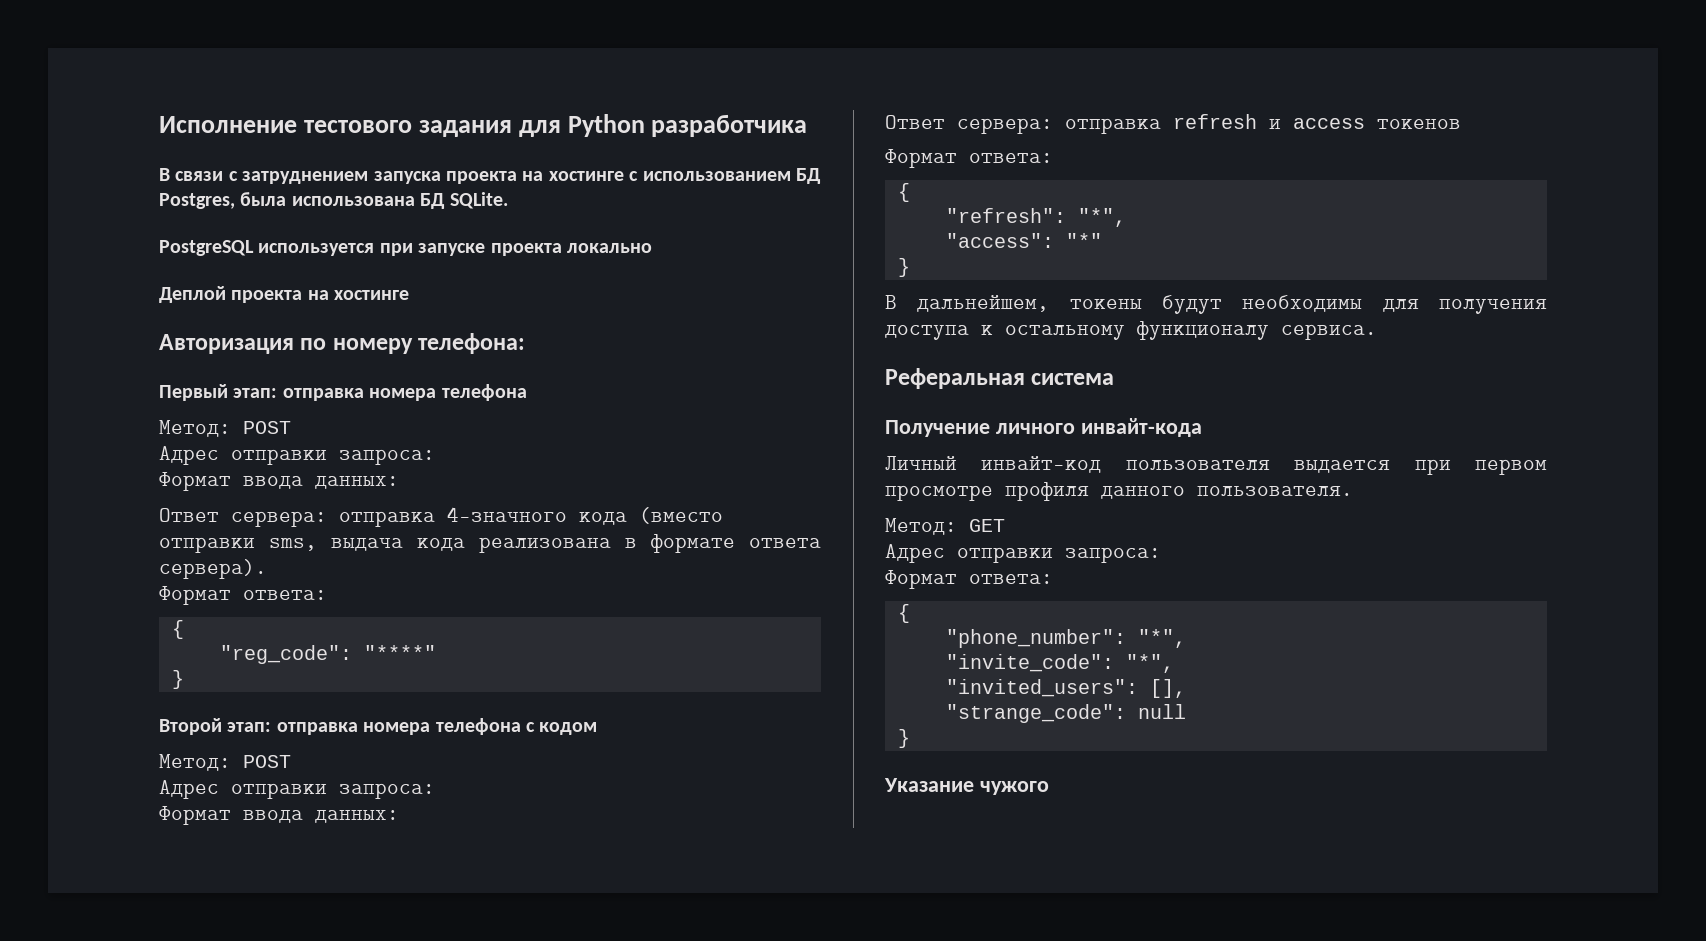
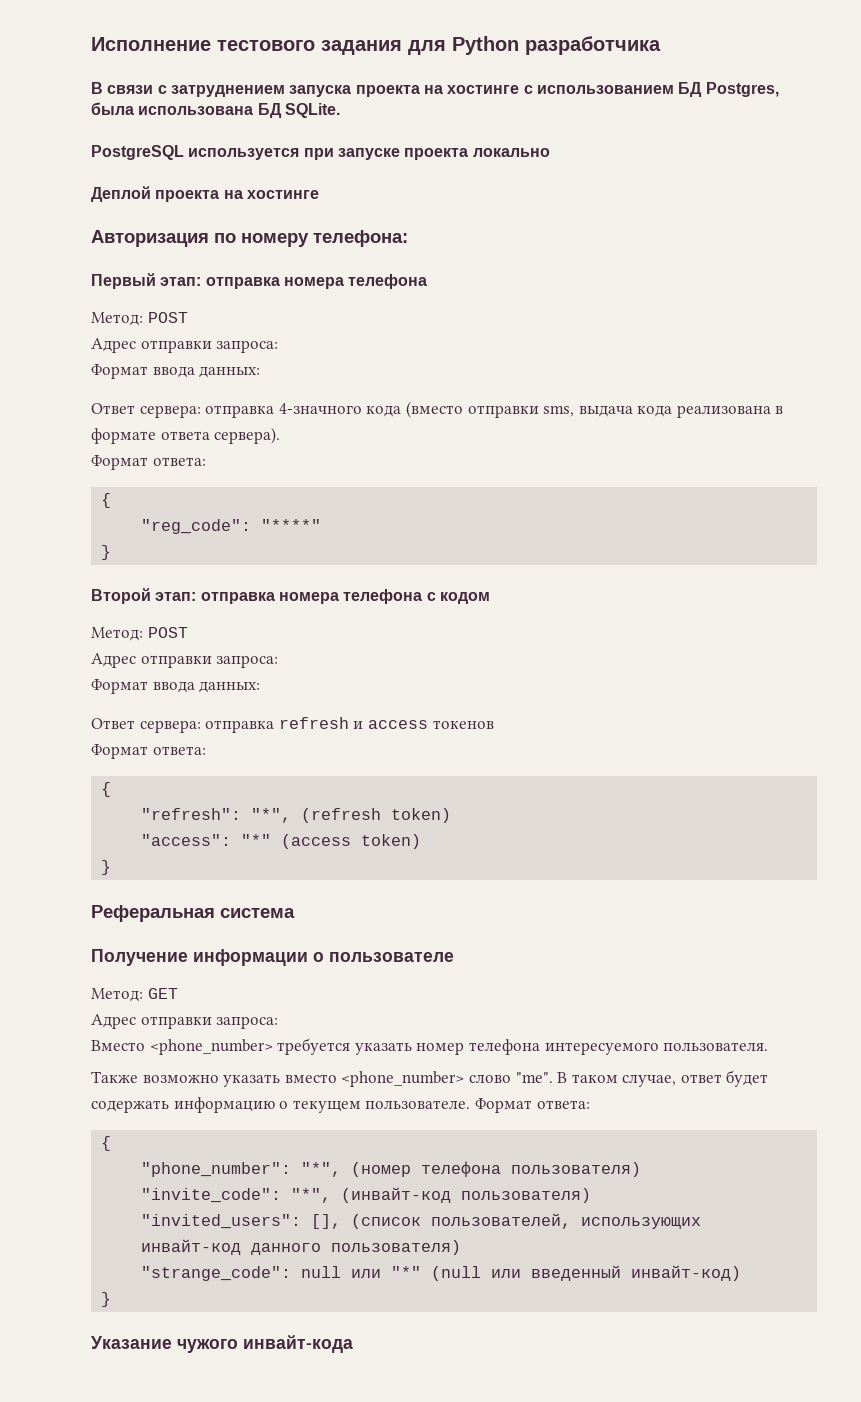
- "refresh": "*",
+ "refresh": "*", (refresh token)
- "access": "*"
+ "access": "*" (access token)
  }
- В дальнейшем, токены будут необходимы для получения доступа к остальному функционалу сервиса.
  Реферальная система
- Получение личного инвайт-кода
- Личный инвайт-код пользователя выдается при первом просмотре профиля данного пользователя.
+ Получение информации о пользователе
+ Вместо <phone_number> требуется указать номер телефона интересуемого пользователя.
+ Также возможно указать вместо <phone_number> слово "me". В таком случае, ответ будет содержать информацию о текущем пользователе.
- "phone_number": "*",
+ "phone_number": "*", (номер телефона пользователя)
- "invite_code": "*",
+ "invite_code": "*", (инвайт-код пользователя)
- "invited_users": [],
- "strange_code": null
+ "invited_users": [], (список пользователей, использующих инвайт-код данного пользователя)
+ "strange_code": null или "*" (null или введенный инвайт-код)
- Указание чужого
+ Указание чужого инвайт-кода

